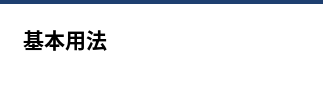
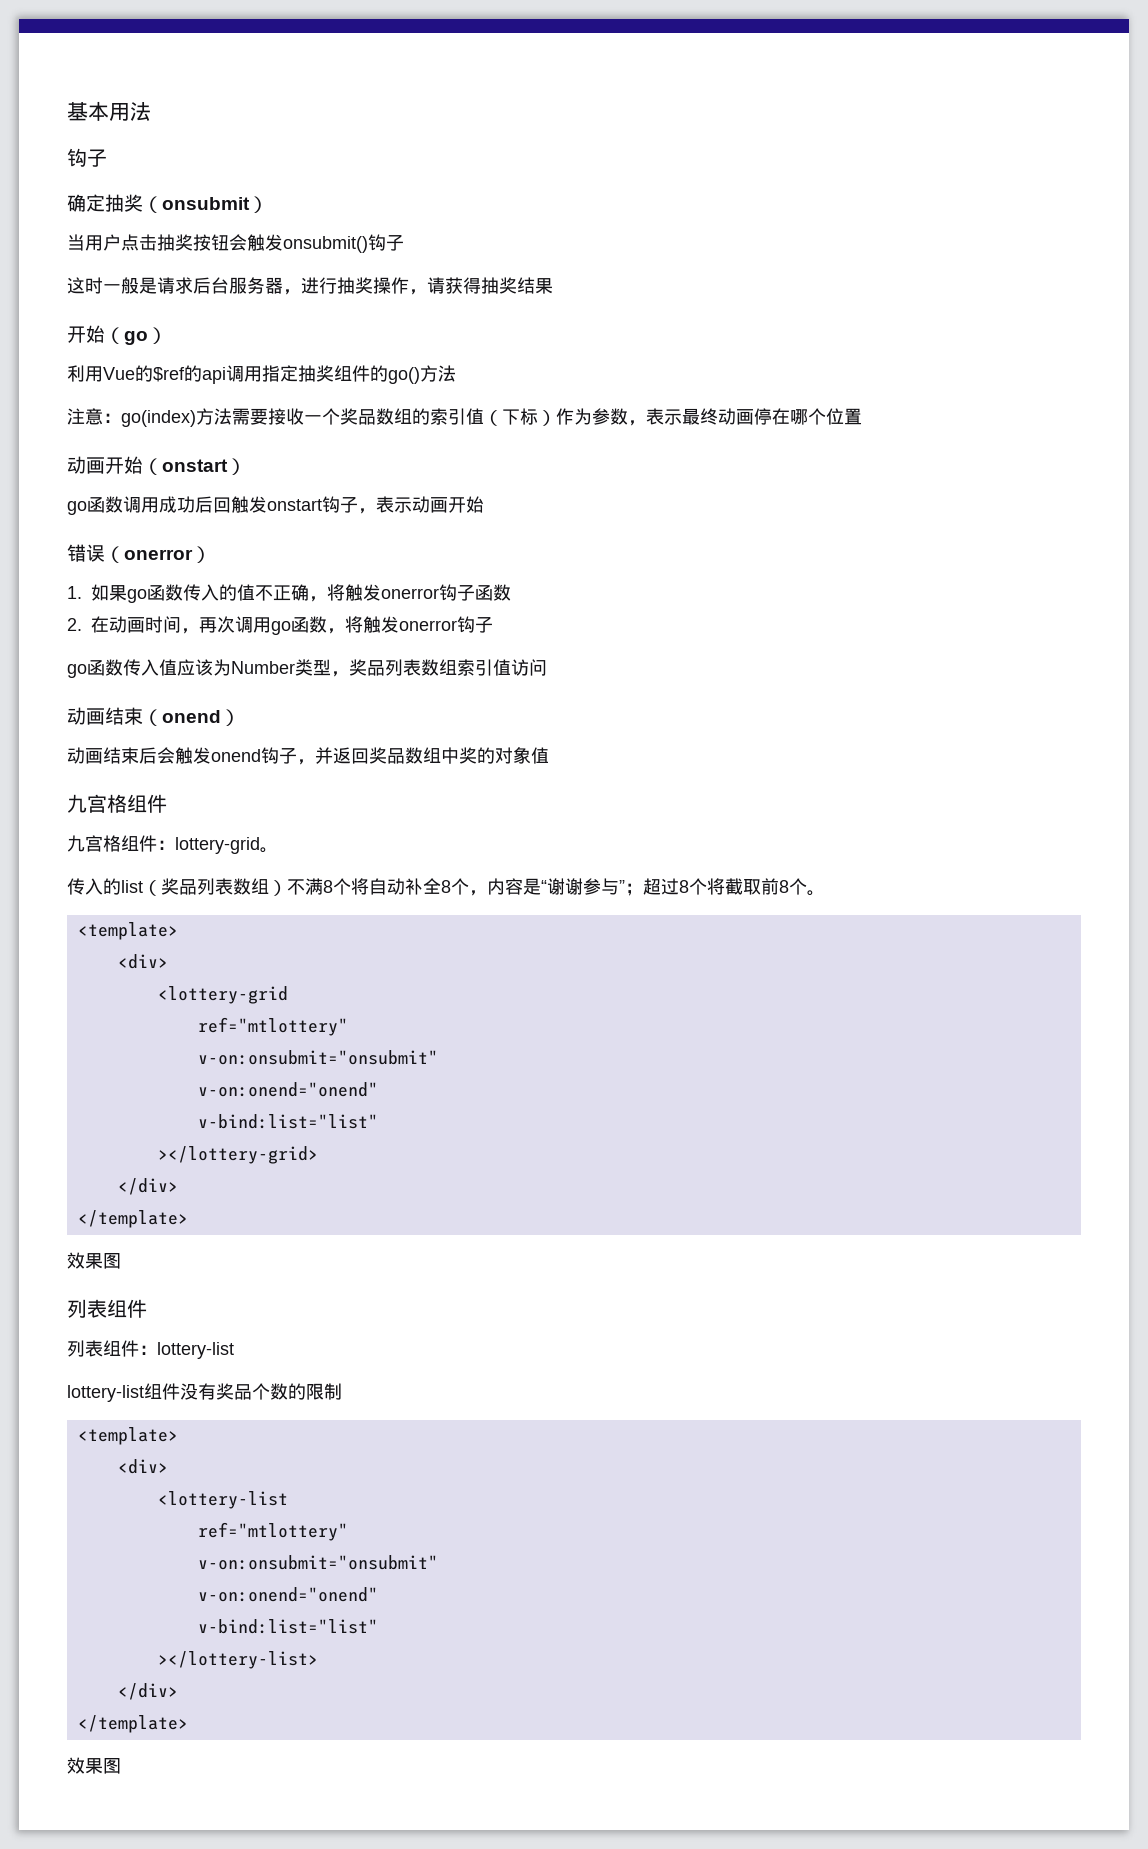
  基本用法
+ 钩子
+ 确定抽奖（onsubmit）
+ 当用户点击抽奖按钮会触发onsubmit()钩子
+ 这时一般是请求后台服务器，进行抽奖操作，请获得抽奖结果
+ 开始（go）
+ 利用Vue的$ref的api调用指定抽奖组件的go()方法
+ 注意：go(index)方法需要接收一个奖品数组的索引值（下标）作为参数，表示最终动画停在哪个位置
+ 动画开始（onstart）
+ go函数调用成功后回触发onstart钩子，表示动画开始
+ 错误（onerror）
+ 1.如果go函数传入的值不正确，将触发onerror钩子函数
+ 2.在动画时间，再次调用go函数，将触发onerror钩子
+ go函数传入值应该为Number类型，奖品列表数组索引值访问
+ 动画结束（onend）
+ 动画结束后会触发onend钩子，并返回奖品数组中奖的对象值
+ 九宫格组件
+ 九宫格组件：lottery-grid。
+ 传入的list（奖品列表数组）不满8个将自动补全8个，内容是“谢谢参与”；超过8个将截取前8个。
+ <template>
+ <div>
+ <lottery-grid
+ ref="mtlottery"
+ v-on:onsubmit="onsubmit"
+ v-on:onend="onend"
+ v-bind:list="list"
+ ></lottery-grid>
+ </div>
+ </template>
+ 效果图
+ 列表组件
+ 列表组件：lottery-list
+ lottery-list组件没有奖品个数的限制
+ <template>
+ <div>
+ <lottery-list
+ ref="mtlottery"
+ v-on:onsubmit="onsubmit"
+ v-on:onend="onend"
+ v-bind:list="list"
+ ></lottery-list>
+ </div>
+ </template>
+ 效果图

